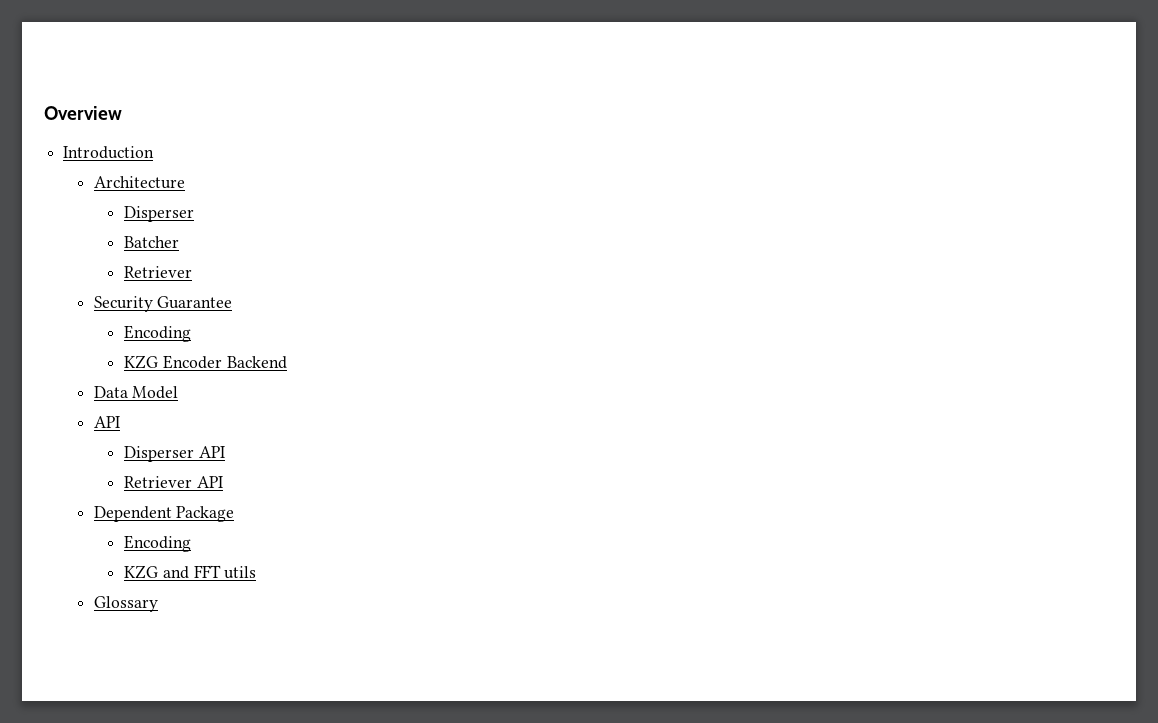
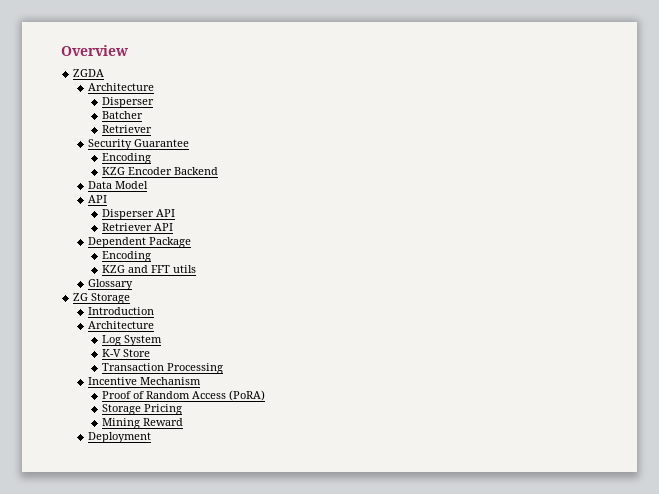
- Introduction
+ ZGDA
+ ZG Storage
+ Introduction
+ Architecture
+ Log System
+ K-V Store
+ Transaction Processing
+ Incentive Mechanism
+ Proof of Random Access (PoRA)
+ Storage Pricing
+ Mining Reward
+ Deployment

